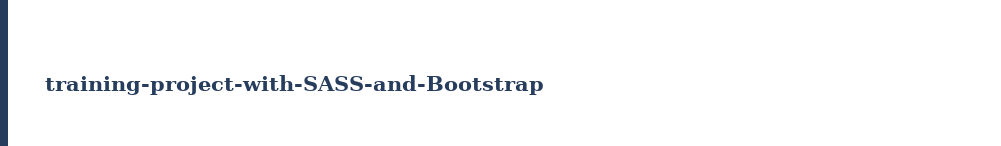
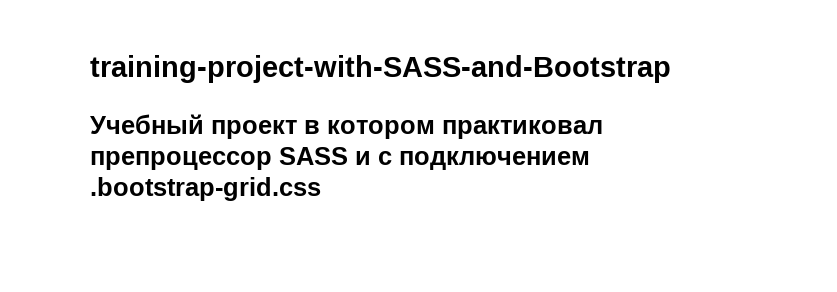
+ Учебный проект в котором практиковал препроцессор SASS и с подключением .bootstrap-grid.css

